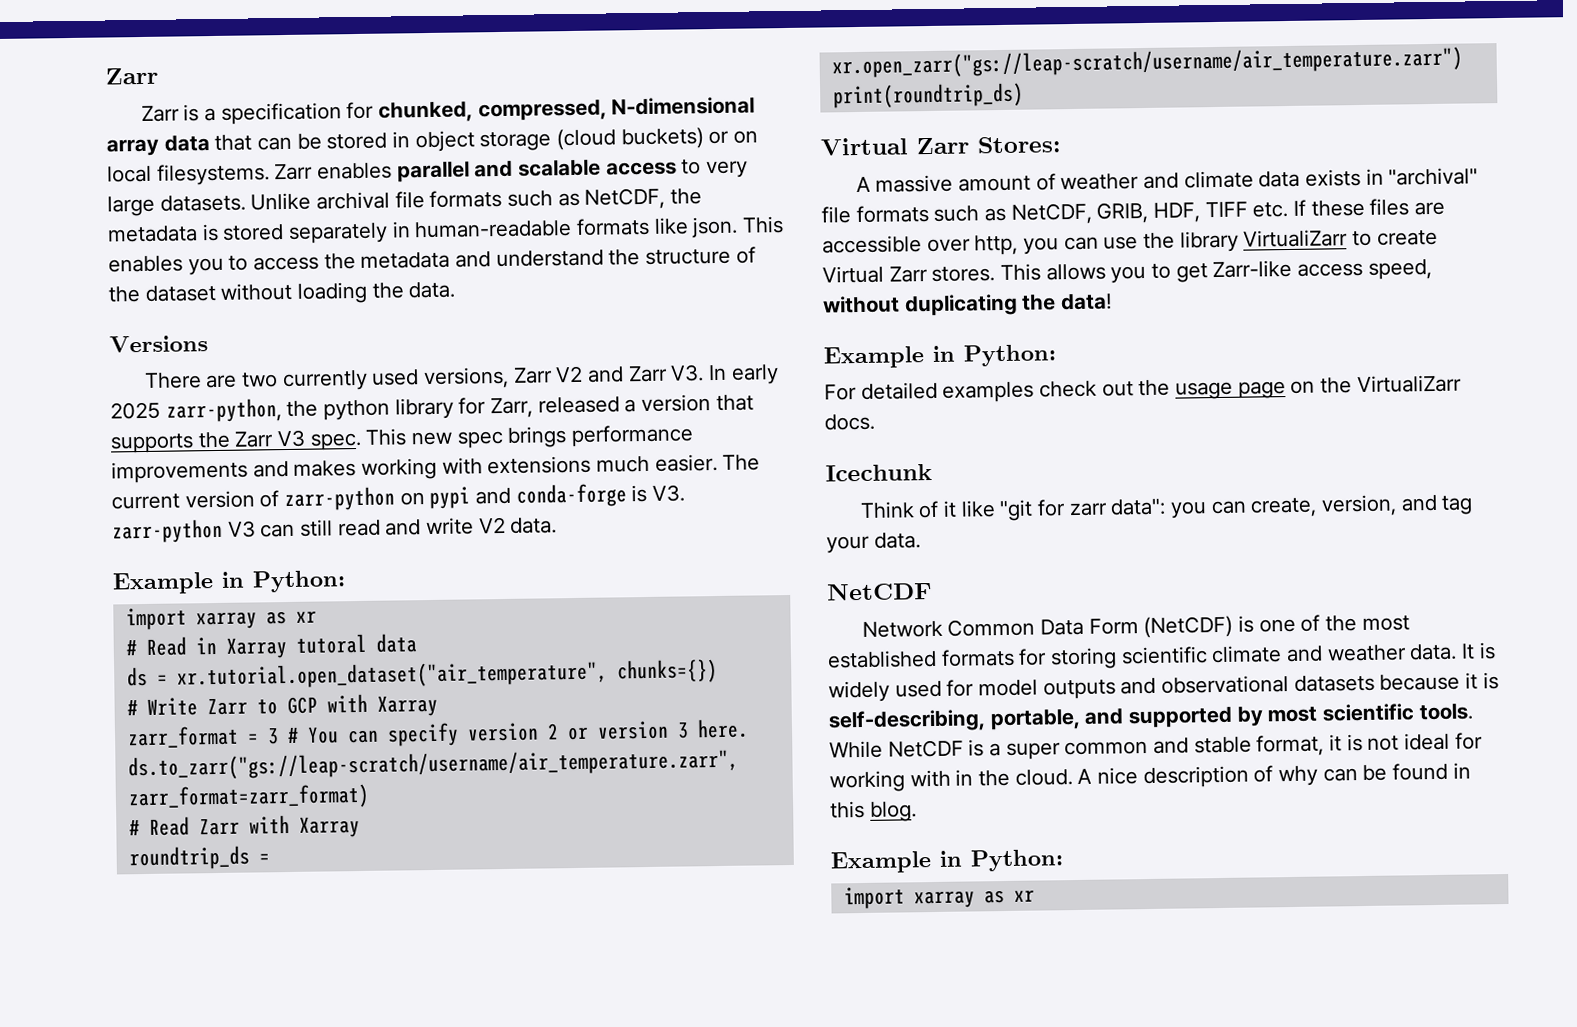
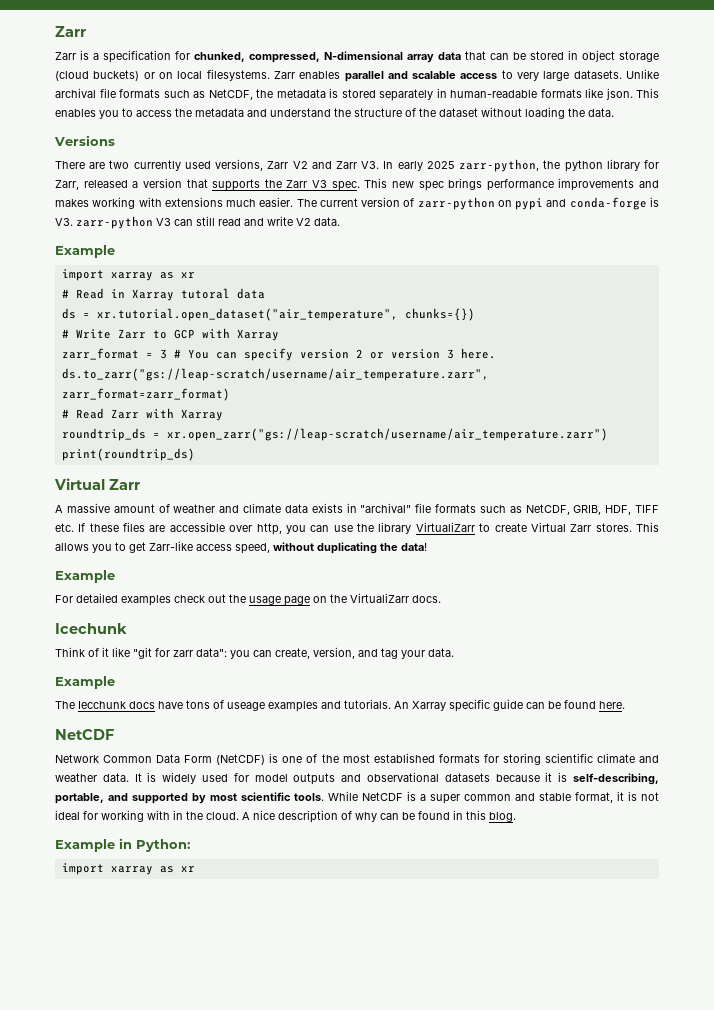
  The current version of zarr-python on pypi and conda-forge is V3. zarr-python V3 can still read and write V2 data.
- Example in Python:
+ Example
  print(roundtrip_ds)
- Virtual Zarr Stores:
+ Virtual Zarr
  This allows you to get Zarr-like access speed, without duplicating the data!
- Example in Python:
+ Example
  Think of it like "git for zarr data": you can create, version, and tag your data.
+ Example
+ The Iecchunk docs have tons of useage examples and tutorials. An Xarray specific guide can be found here.

